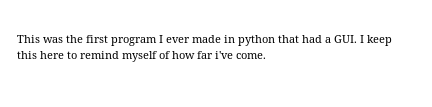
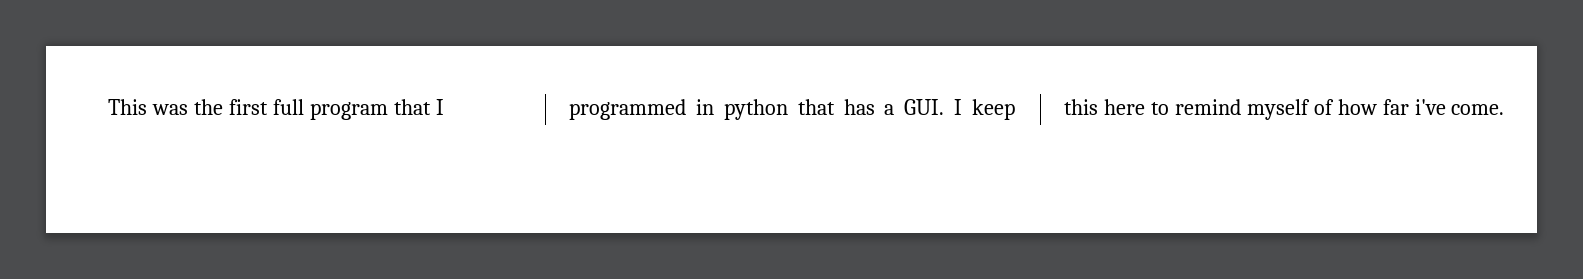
- This was the first program I ever made in python that had a GUI. I keep this here to remind myself of how far i've come.
+ This was the first full program that I programmed in python that has a GUI. I keep this here to remind myself of how far i've come.

